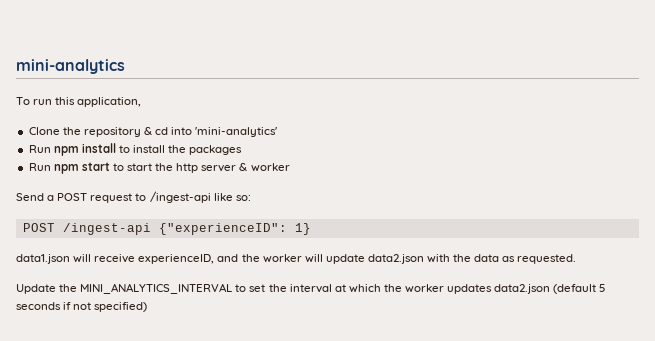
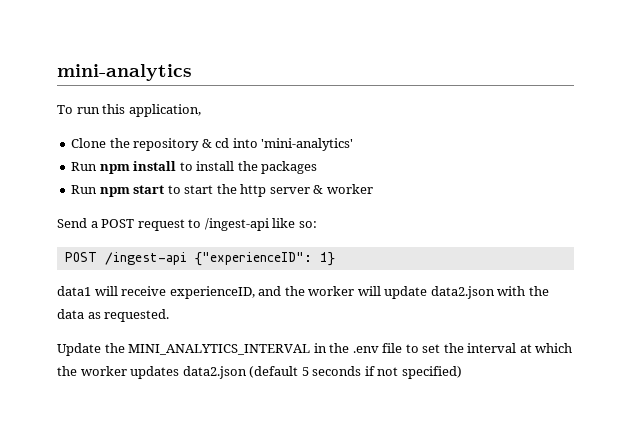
- data1.json will receive experienceID, and the worker will update data2.json with the data as requested.
+ data1 will receive experienceID, and the worker will update data2.json with the data as requested.
- Update the MINI_ANALYTICS_INTERVAL to set the interval at which the worker updates data2.json (default 5 seconds if not specified)
+ Update the MINI_ANALYTICS_INTERVAL in the .env file to set the interval at which the worker updates data2.json (default 5 seconds if not specified)

